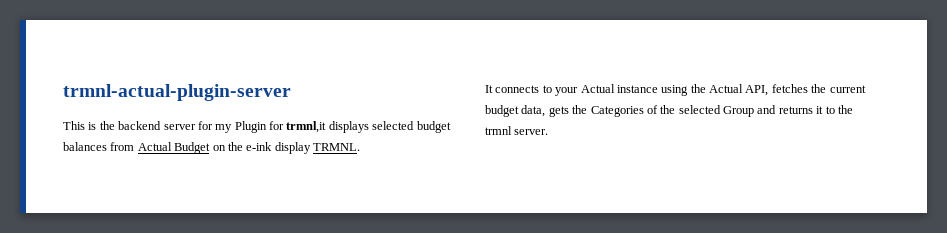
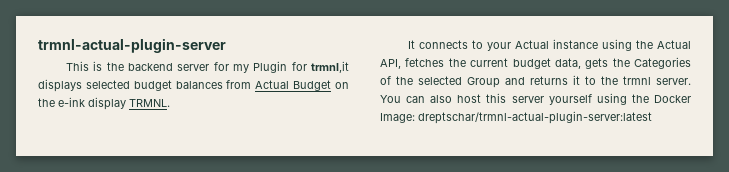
+ You can also host this server yourself using the Docker Image: dreptschar/trmnl-actual-plugin-server:latest

